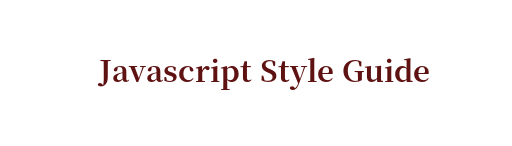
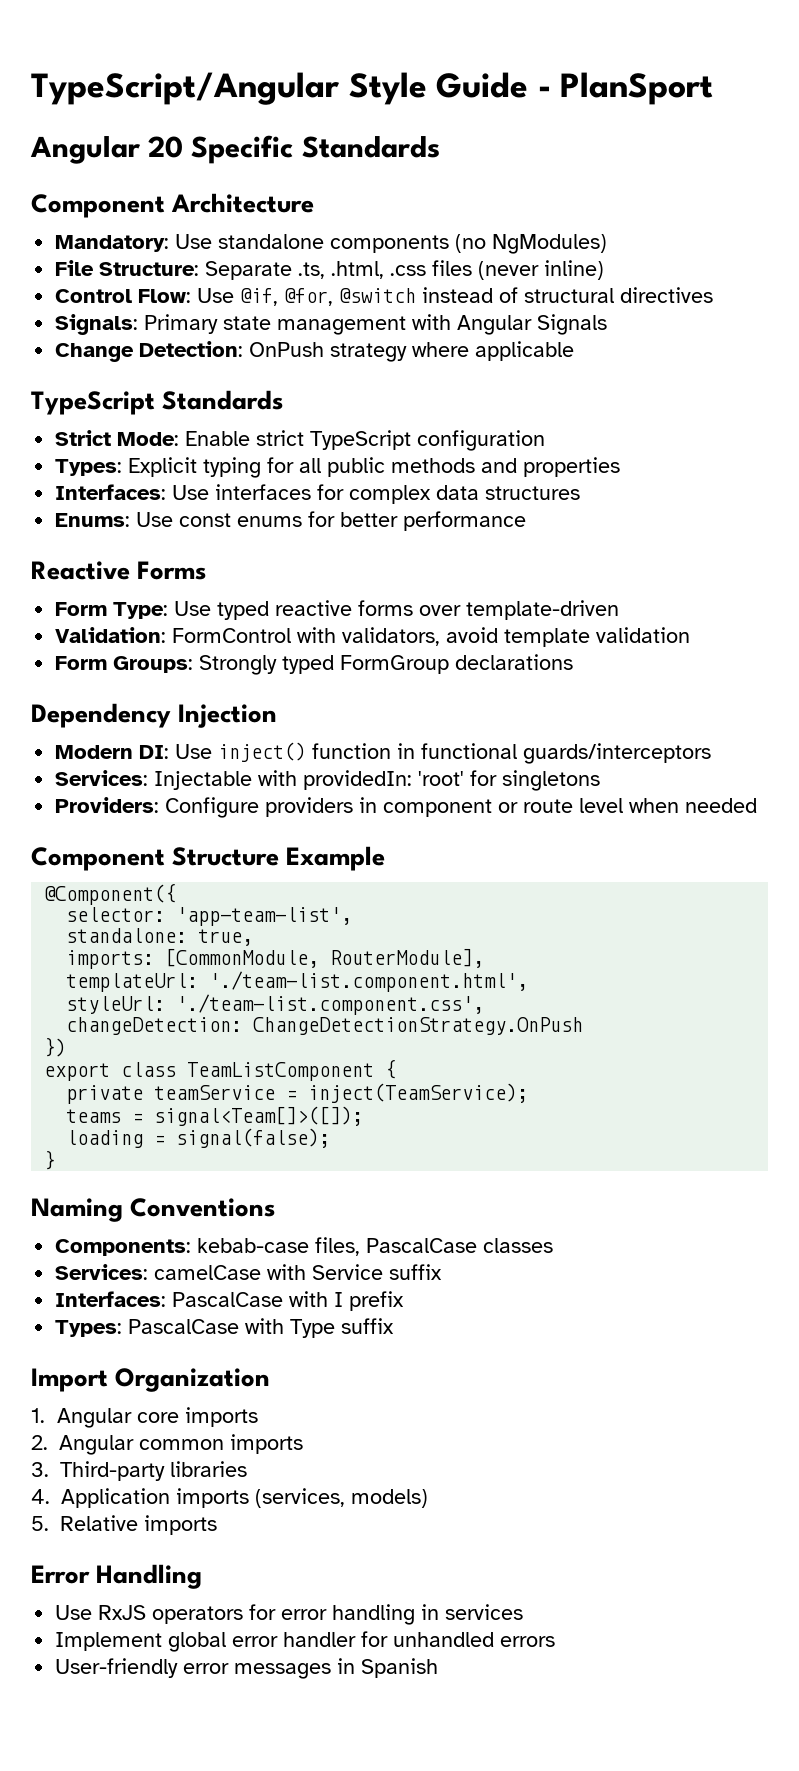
- Javascript Style Guide
+ TypeScript/Angular Style Guide - PlanSport
+ Angular 20 Specific Standards
+ Component Architecture
+ Mandatory: Use standalone components (no NgModules)
+ File Structure: Separate .ts, .html, .css files (never inline)
+ Control Flow: Use @if, @for, @switch instead of structural directives
+ Signals: Primary state management with Angular Signals
+ Change Detection: OnPush strategy where applicable
+ TypeScript Standards
+ Strict Mode: Enable strict TypeScript configuration
+ Types: Explicit typing for all public methods and properties
+ Interfaces: Use interfaces for complex data structures
+ Enums: Use const enums for better performance
+ Reactive Forms
+ Form Type: Use typed reactive forms over template-driven
+ Validation: FormControl with validators, avoid template validation
+ Form Groups: Strongly typed FormGroup declarations
+ Dependency Injection
+ Modern DI: Use inject() function in functional guards/interceptors
+ Services: Injectable with providedIn: 'root' for singletons
+ Providers: Configure providers in component or route level when needed
+ Component Structure Example
+ @Component({
+ selector: 'app-team-list',
+ standalone: true,
+ imports: [CommonModule, RouterModule],
+ templateUrl: './team-list.component.html',
+ styleUrl: './team-list.component.css',
+ changeDetection: ChangeDetectionStrategy.OnPush
+ })
+ export class TeamListComponent {
+ private teamService = inject(TeamService);
+ teams = signal<Team[]>([]);
+ loading = signal(false);
+ }
+ Naming Conventions
+ Components: kebab-case files, PascalCase classes
+ Services: camelCase with Service suffix
+ Interfaces: PascalCase with I prefix
+ Types: PascalCase with Type suffix
+ Import Organization
+ 1. Angular core imports
+ 2. Angular common imports
+ 3. Third-party libraries
+ 4. Application imports (services, models)
+ 5. Relative imports
+ Error Handling
+ Use RxJS operators for error handling in services
+ Implement global error handler for unhandled errors
+ User-friendly error messages in Spanish

